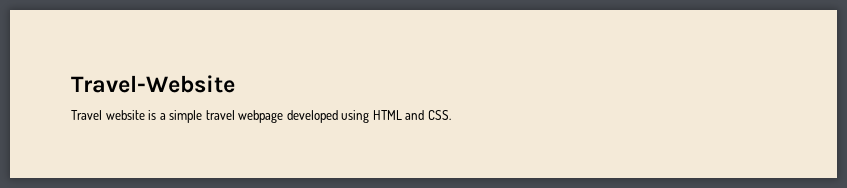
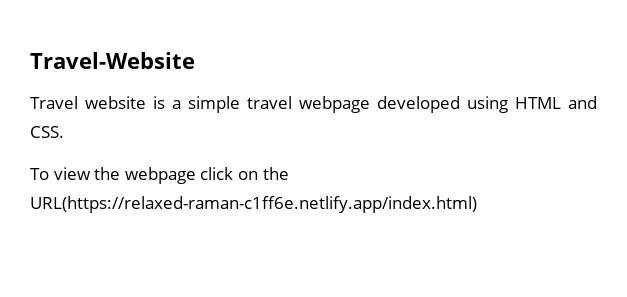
+ To view the webpage click on the URL(https://relaxed-raman-c1ff6e.netlify.app/index.html)

